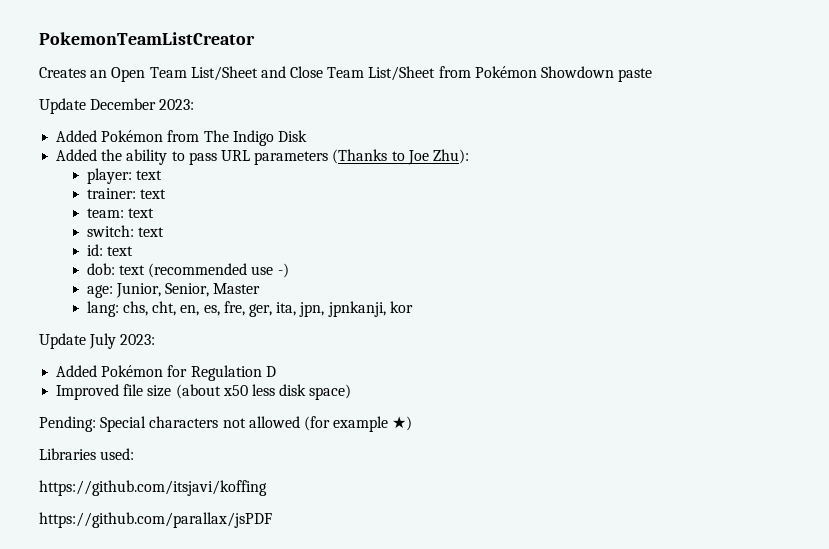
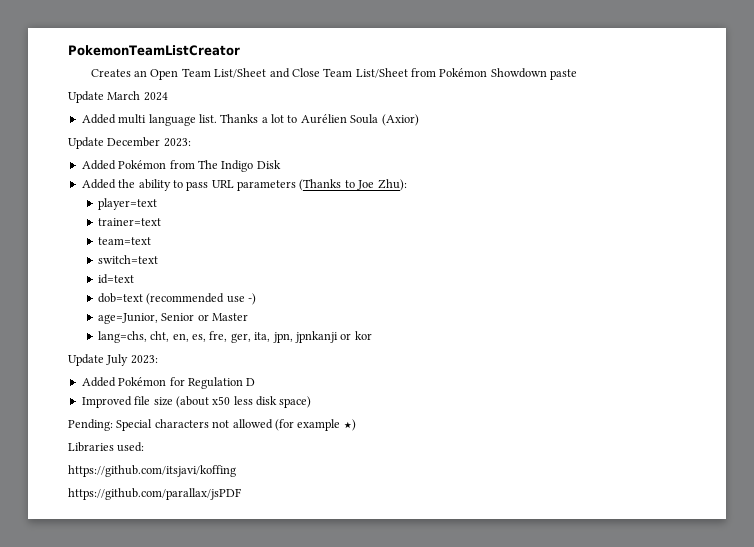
+ Update March 2024
+ Added multi language list. Thanks a lot to Aurélien Soula (Axior)
- player: text
- trainer: text
- team: text
- switch: text
- id: text
- dob: text (recommended use -)
+ player=text
+ trainer=text
+ team=text
+ switch=text
+ id=text
+ dob=text (recommended use -)
- age: Junior, Senior, Master
+ age=Junior, Senior or Master
- lang: chs, cht, en, es, fre, ger, ita, jpn, jpnkanji, kor
+ lang=chs, cht, en, es, fre, ger, ita, jpn, jpnkanji or kor

